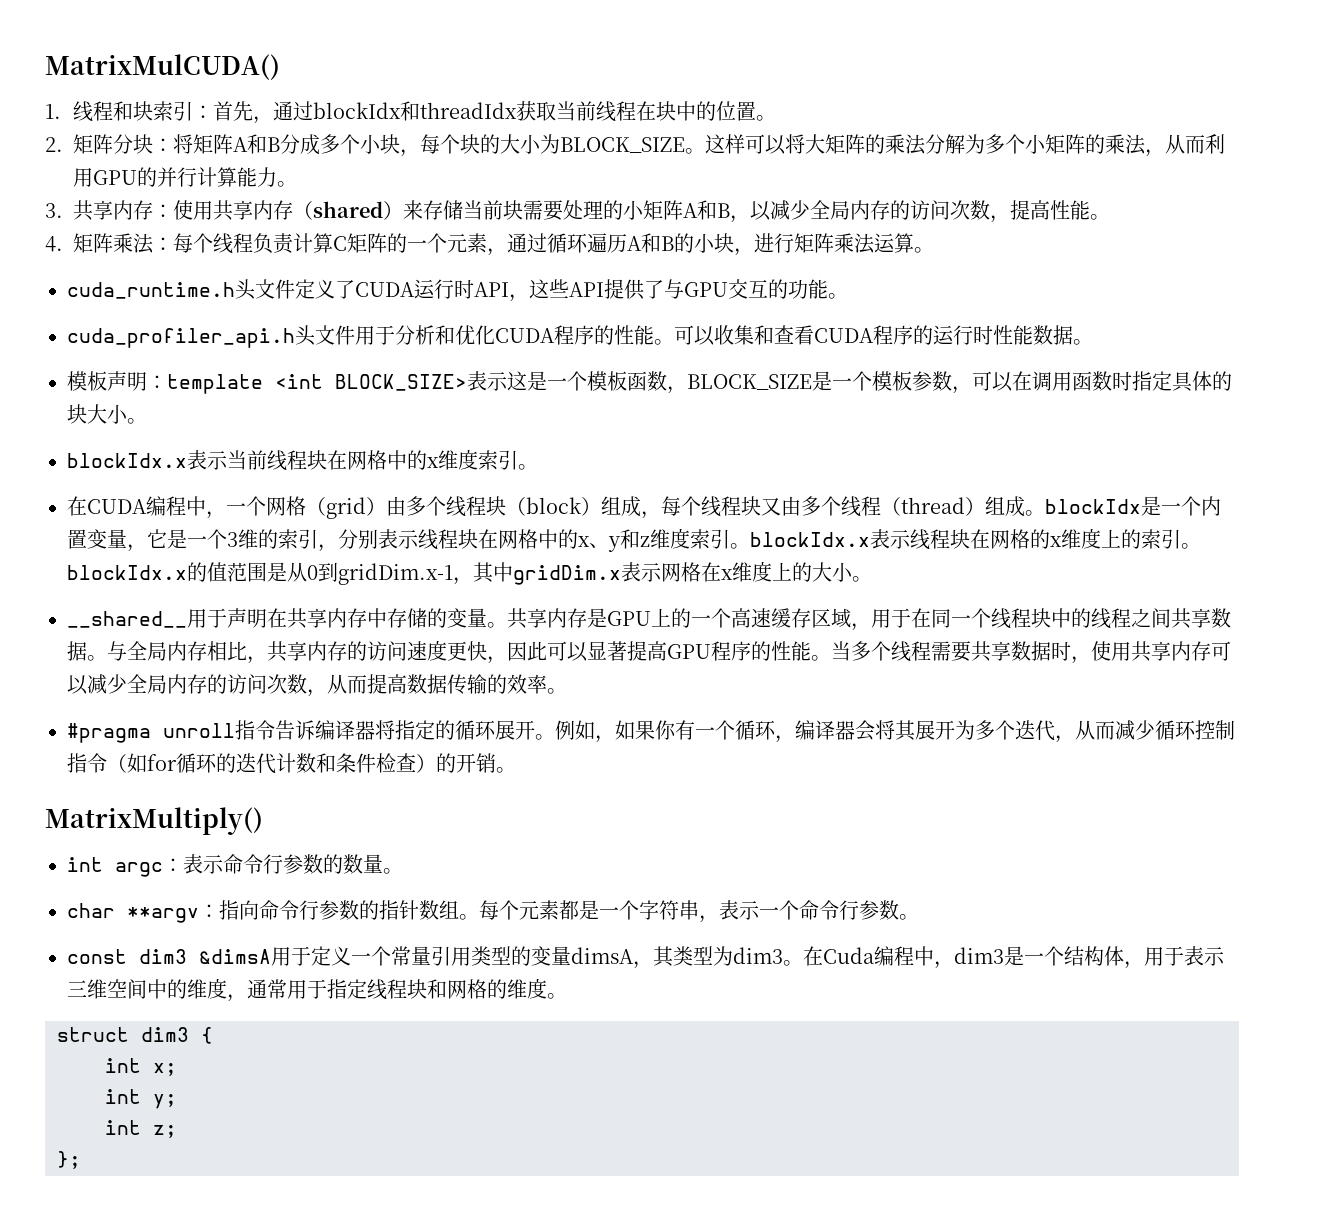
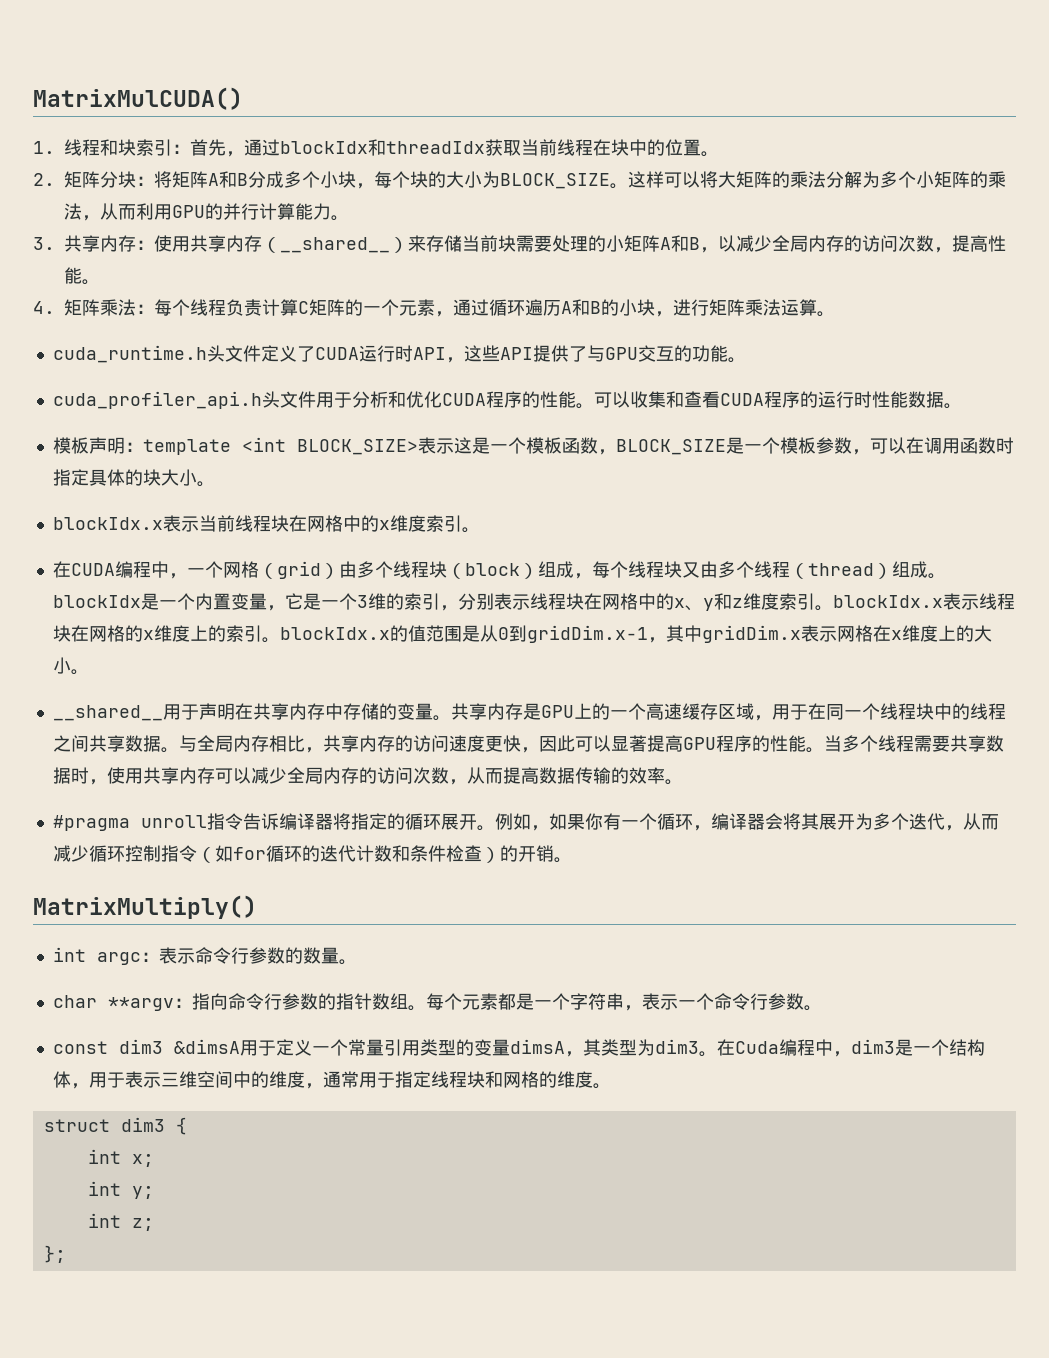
- 3.共享内存：使用共享内存（shared）来存储当前块需要处理的小矩阵A和B，以减少全局内存的访问次数，提高性能。
+ 3.共享内存：使用共享内存（__shared__）来存储当前块需要处理的小矩阵A和B，以减少全局内存的访问次数，提高性能。

